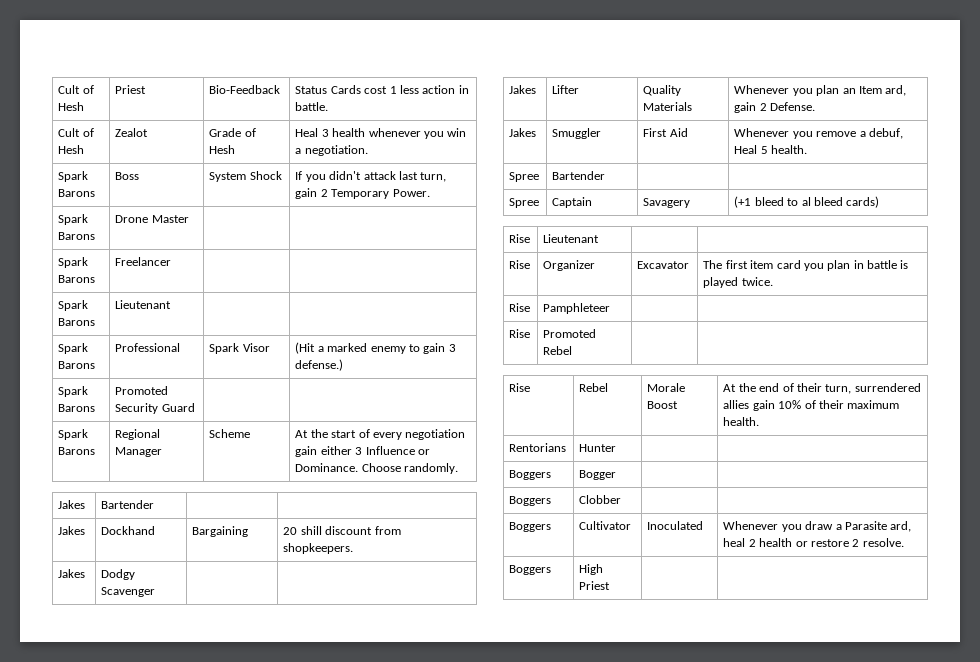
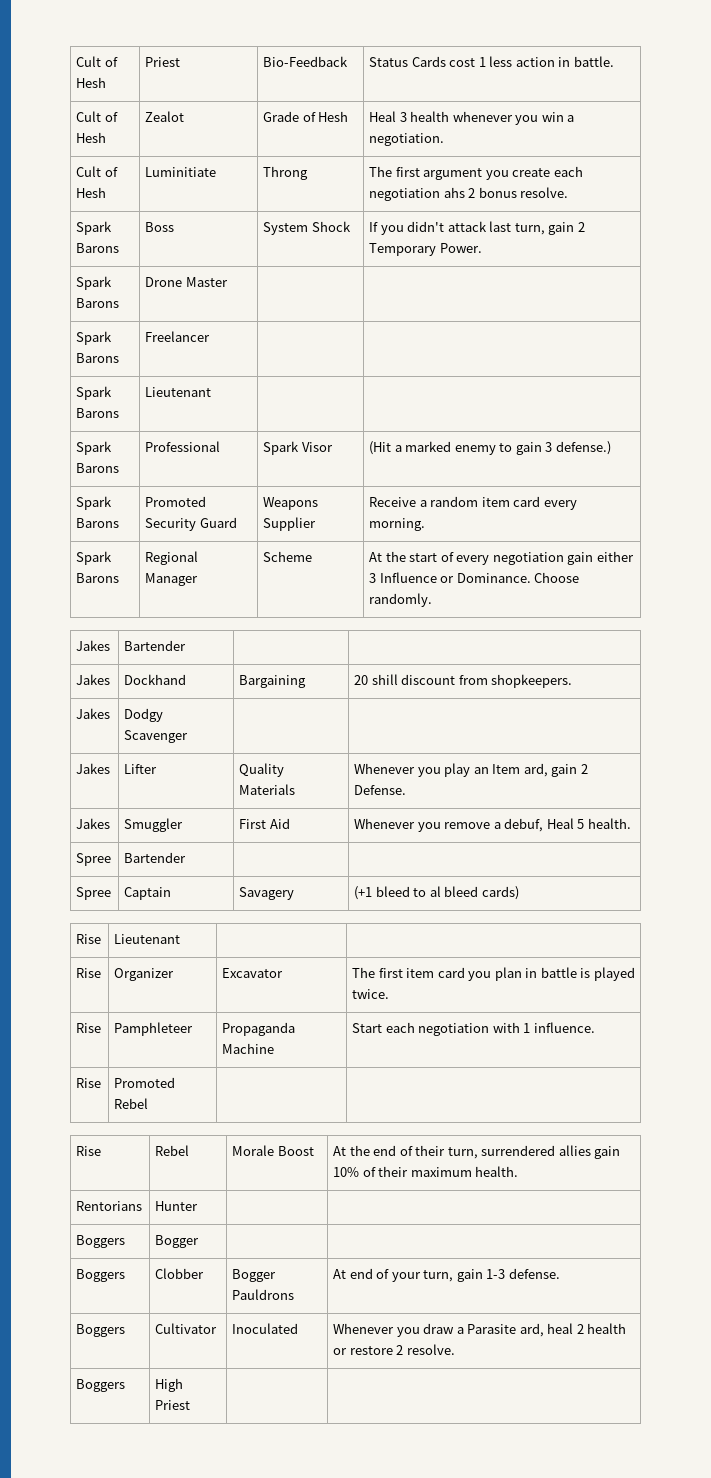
+ Cult of Hesh | Luminitiate | Throng | The first argument you create each negotiation ahs 2 bonus resolve.
- Spark Barons | Promoted Security Guard | |
+ Spark Barons | Promoted Security Guard | Weapons Supplier | Receive a random item card every morning.
- Jakes | Lifter | Quality Materials | Whenever you plan an Item ard, gain 2 Defense.
+ Jakes | Lifter | Quality Materials | Whenever you play an Item ard, gain 2 Defense.
- Rise | Pamphleteer | |
+ Rise | Pamphleteer | Propaganda Machine | Start each negotiation with 1 influence.
- Boggers | Clobber | |
+ Boggers | Clobber | Bogger Pauldrons | At end of your turn, gain 1-3 defense.

